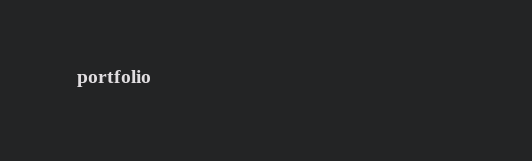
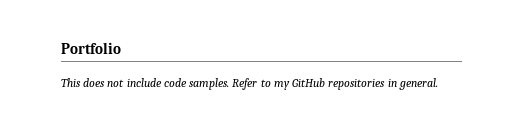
- portfolio
+ Portfolio
+ This does not include code samples. Refer to my GitHub repositories in general.

